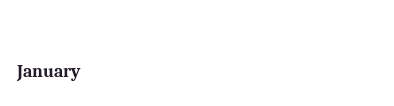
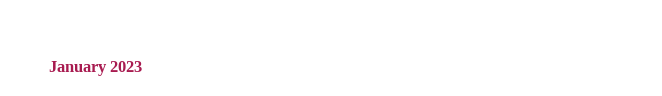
- January
+ January 2023

